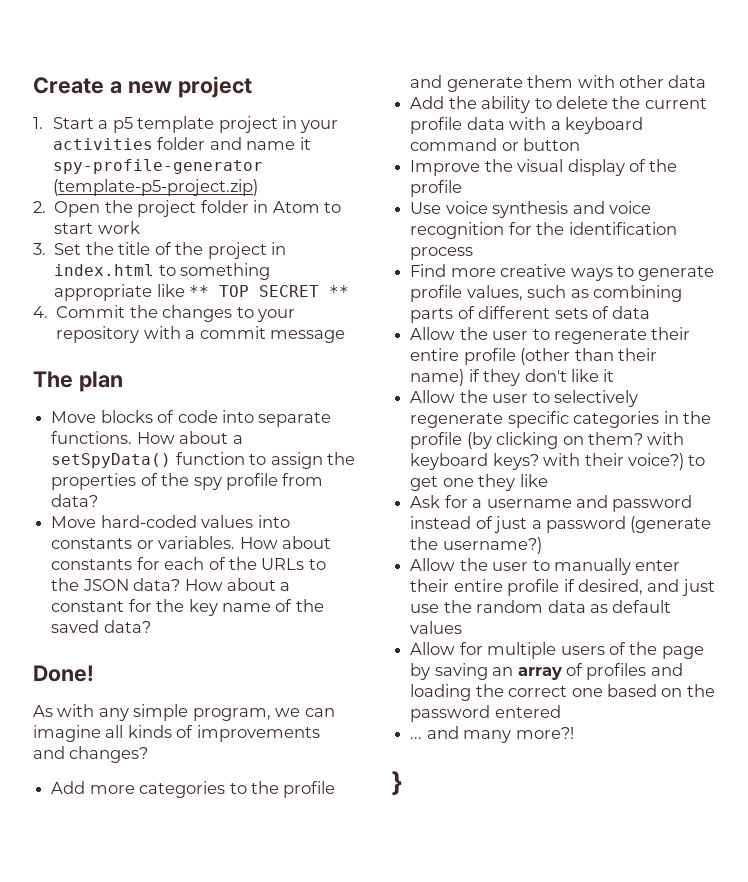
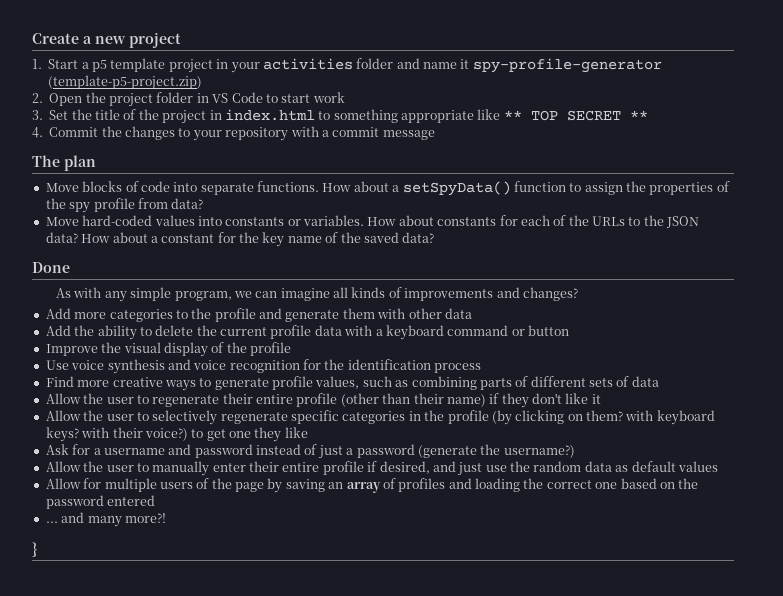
- 2. Open the project folder in Atom to start work
+ 2. Open the project folder in VS Code to start work
- Done!
+ Done

